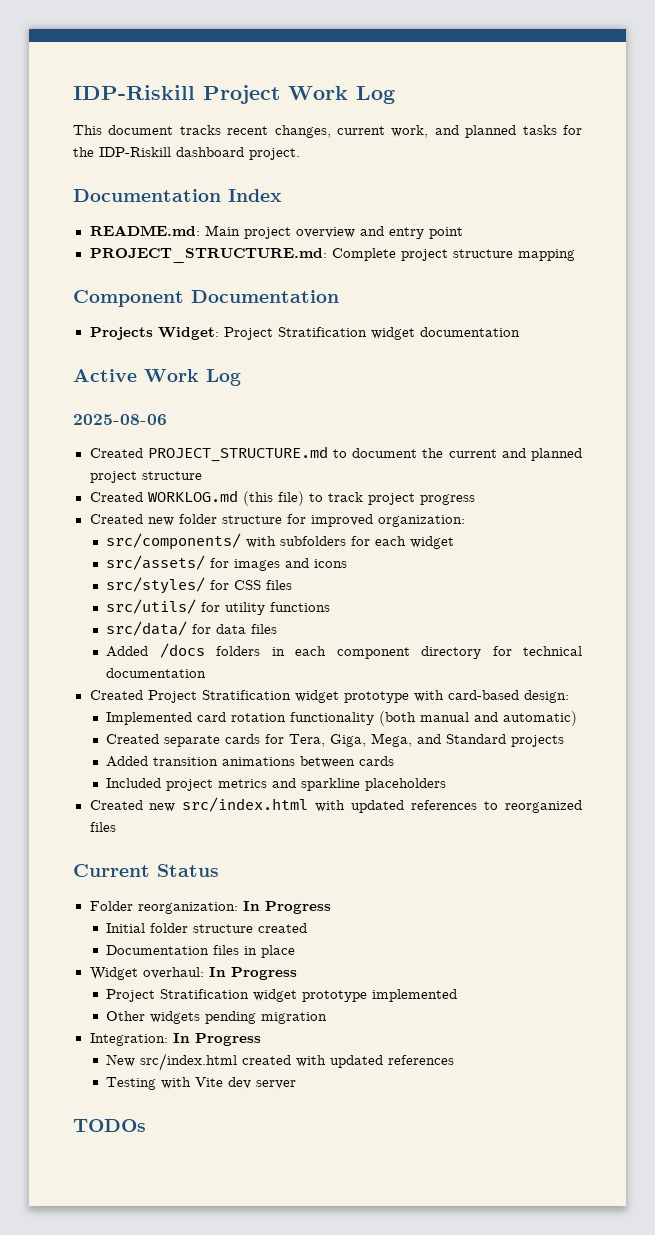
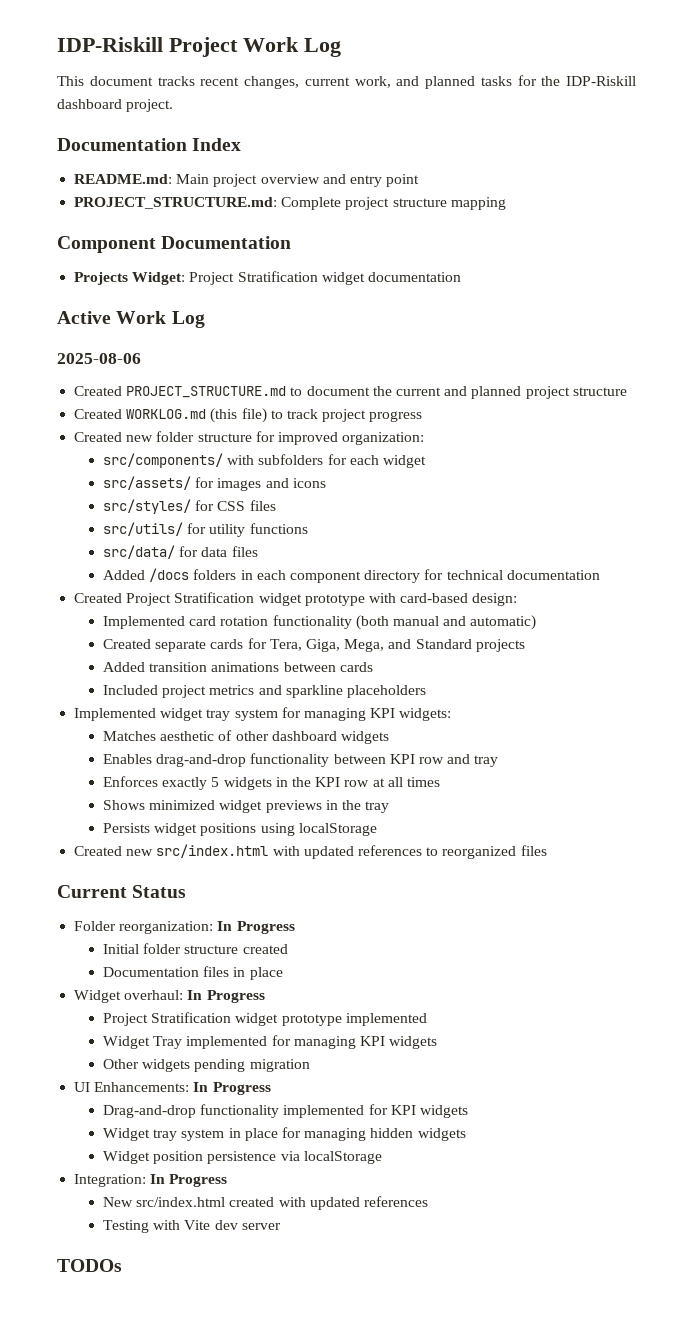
+ Implemented widget tray system for managing KPI widgets:
+ Matches aesthetic of other dashboard widgets
+ Enables drag-and-drop functionality between KPI row and tray
+ Enforces exactly 5 widgets in the KPI row at all times
+ Shows minimized widget previews in the tray
+ Persists widget positions using localStorage
+ Widget Tray implemented for managing KPI widgets
  Other widgets pending migration
+ UI Enhancements: In Progress
+ Drag-and-drop functionality implemented for KPI widgets
+ Widget tray system in place for managing hidden widgets
+ Widget position persistence via localStorage

